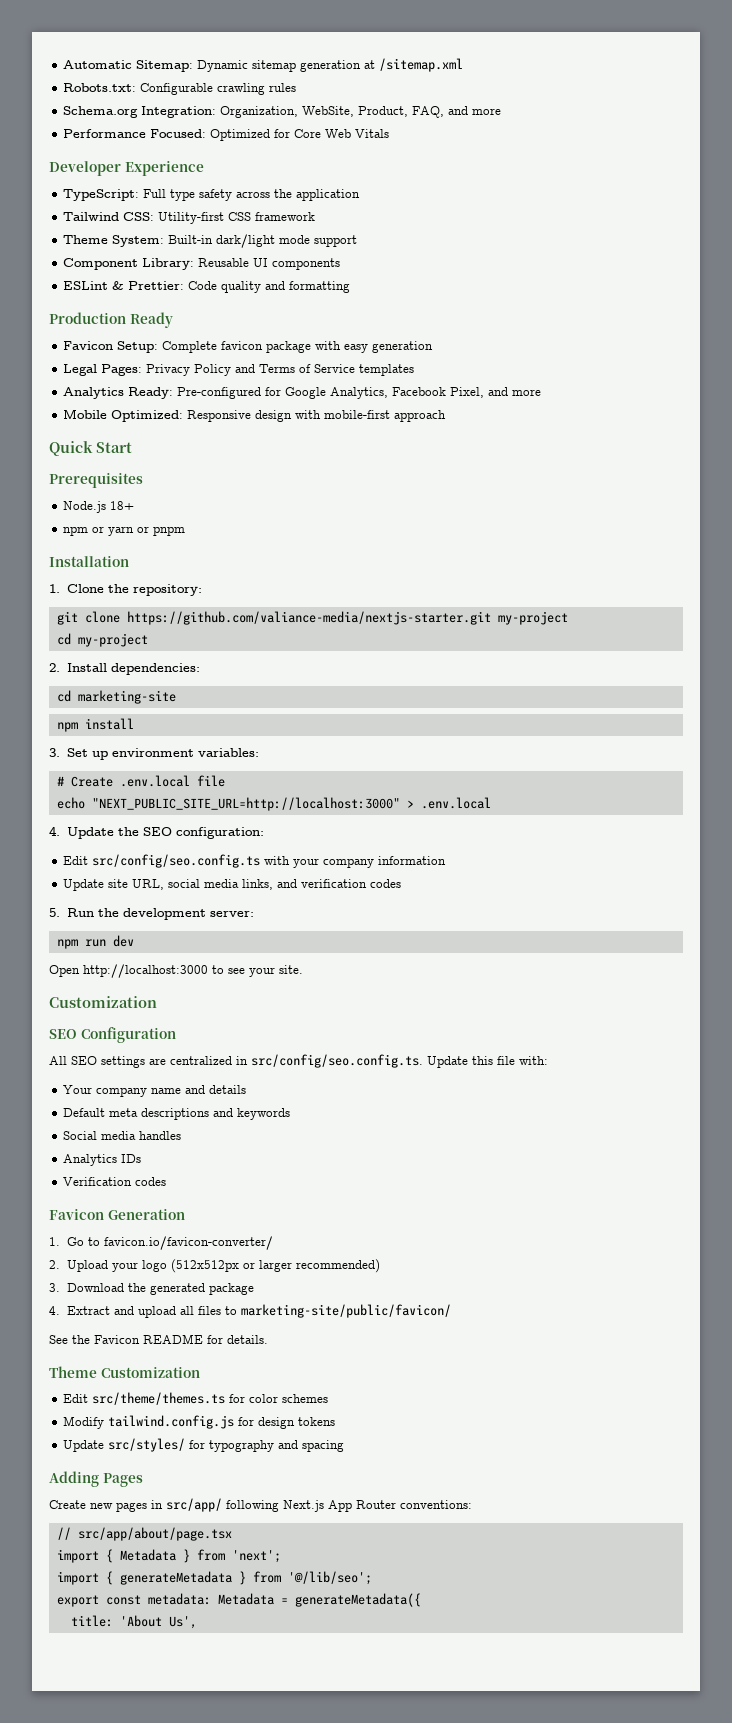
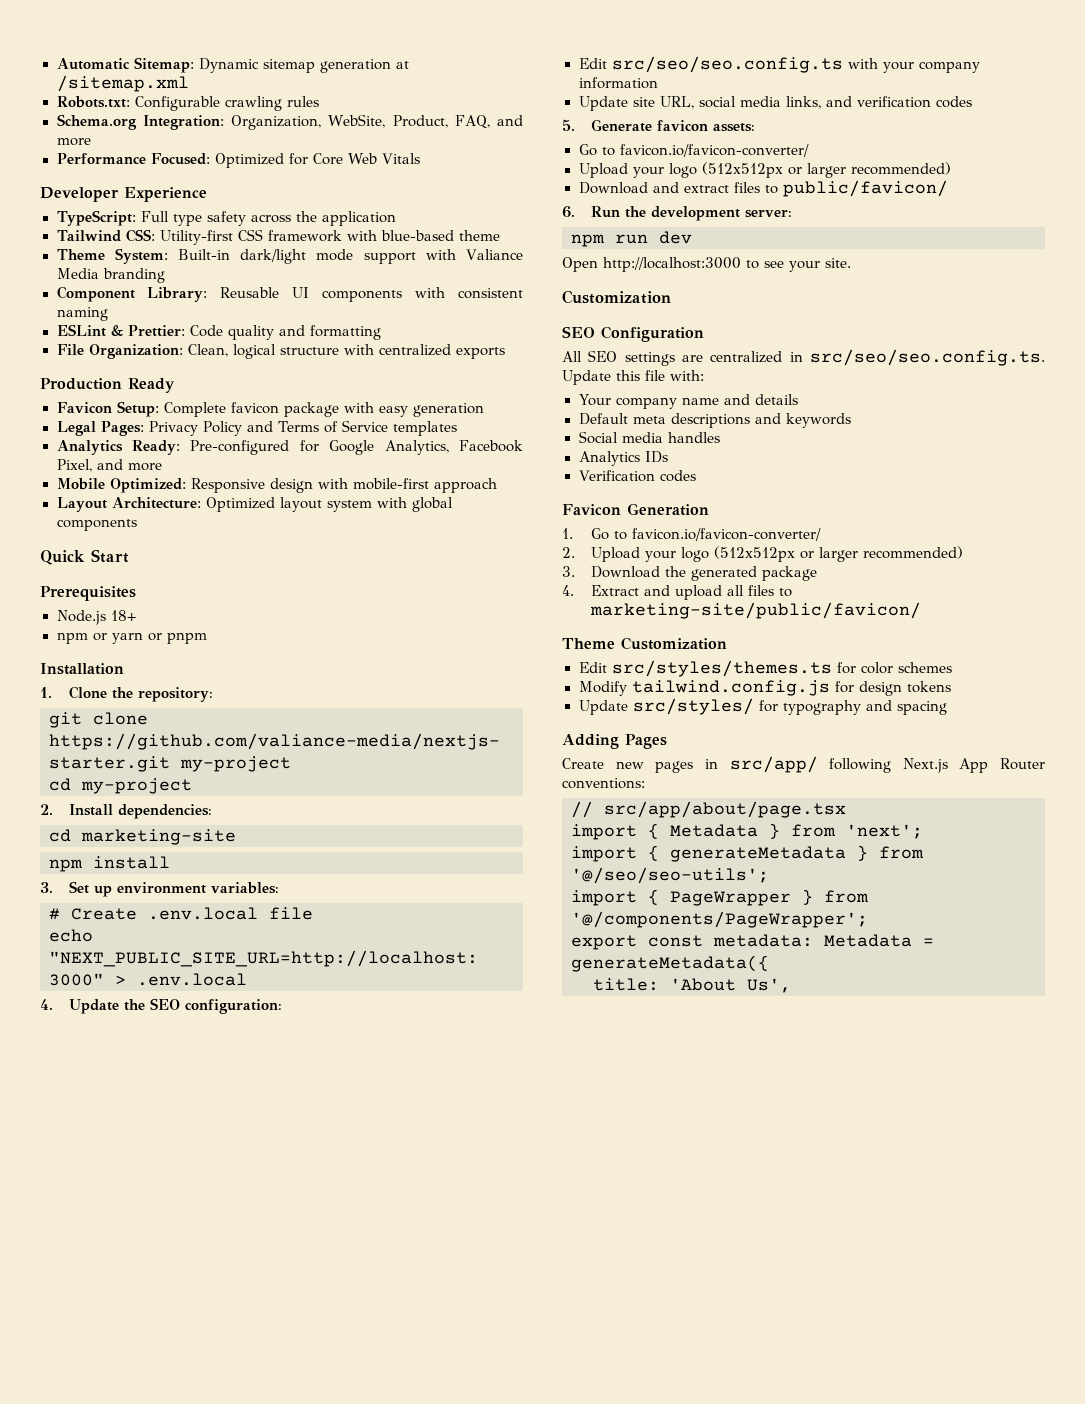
- Tailwind CSS: Utility-first CSS framework
+ Tailwind CSS: Utility-first CSS framework with blue-based theme
- Theme System: Built-in dark/light mode support
+ Theme System: Built-in dark/light mode support with Valiance Media branding
- Component Library: Reusable UI components
+ Component Library: Reusable UI components with consistent naming
+ File Organization: Clean, logical structure with centralized exports
+ Layout Architecture: Optimized layout system with global components
- Edit src/config/seo.config.ts with your company information
+ Edit src/seo/seo.config.ts with your company information
- 5. Run the development server:
+ 5. Generate favicon assets:
+ Go to favicon.io/favicon-converter/
+ Upload your logo (512x512px or larger recommended)
+ Download and extract files to public/favicon/
+ 6. Run the development server:
- All SEO settings are centralized in src/config/seo.config.ts. Update this file with:
+ All SEO settings are centralized in src/seo/seo.config.ts. Update this file with:
- See the Favicon README for details.
- Edit src/theme/themes.ts for color schemes
+ Edit src/styles/themes.ts for color schemes
- import { generateMetadata } from '@/lib/seo';
+ import { generateMetadata } from '@/seo/seo-utils';
+ import { PageWrapper } from '@/components/PageWrapper';

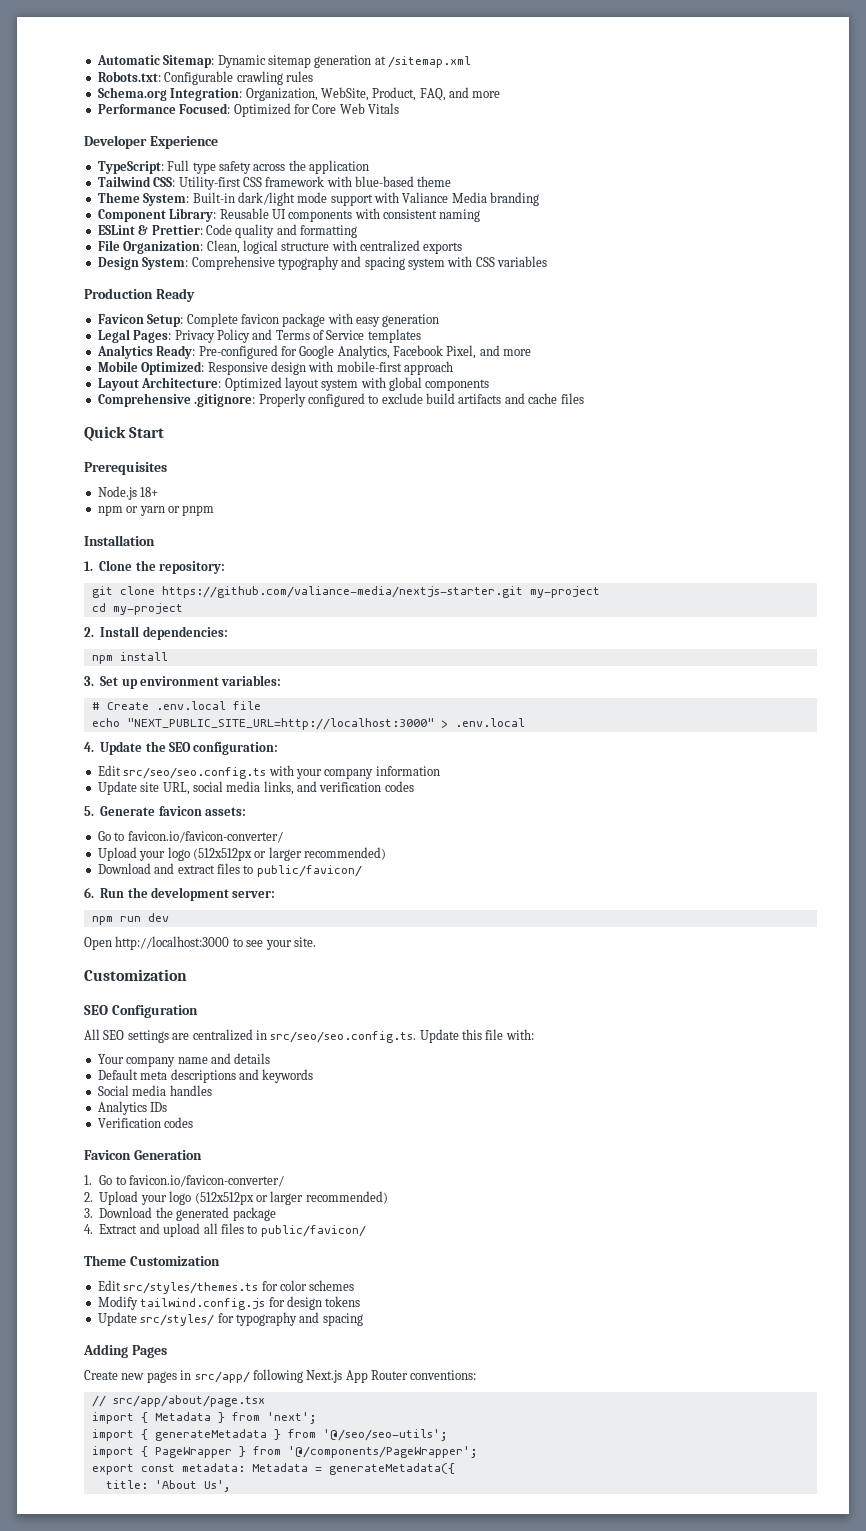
+ Design System: Comprehensive typography and spacing system with CSS variables
+ Comprehensive .gitignore: Properly configured to exclude build artifacts and cache files
- cd marketing-site
- 4. Extract and upload all files to marketing-site/public/favicon/
+ 4. Extract and upload all files to public/favicon/

